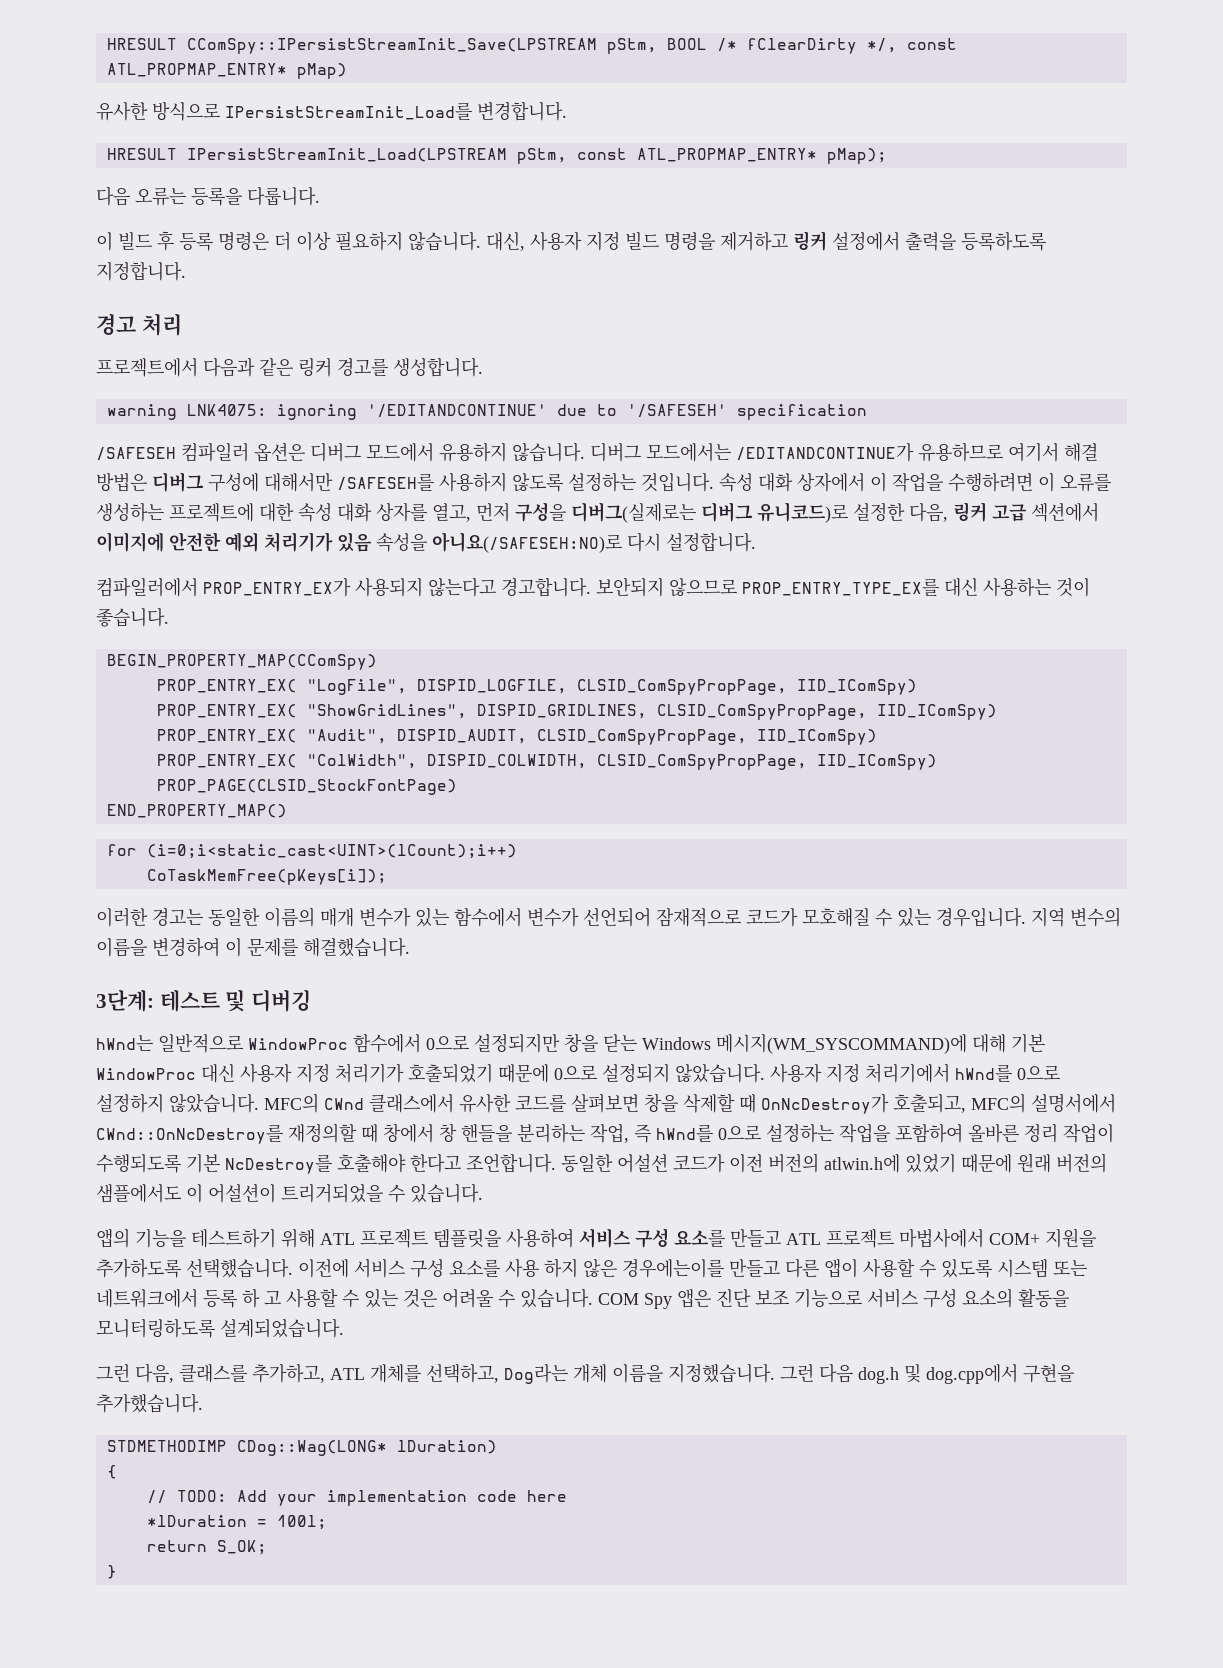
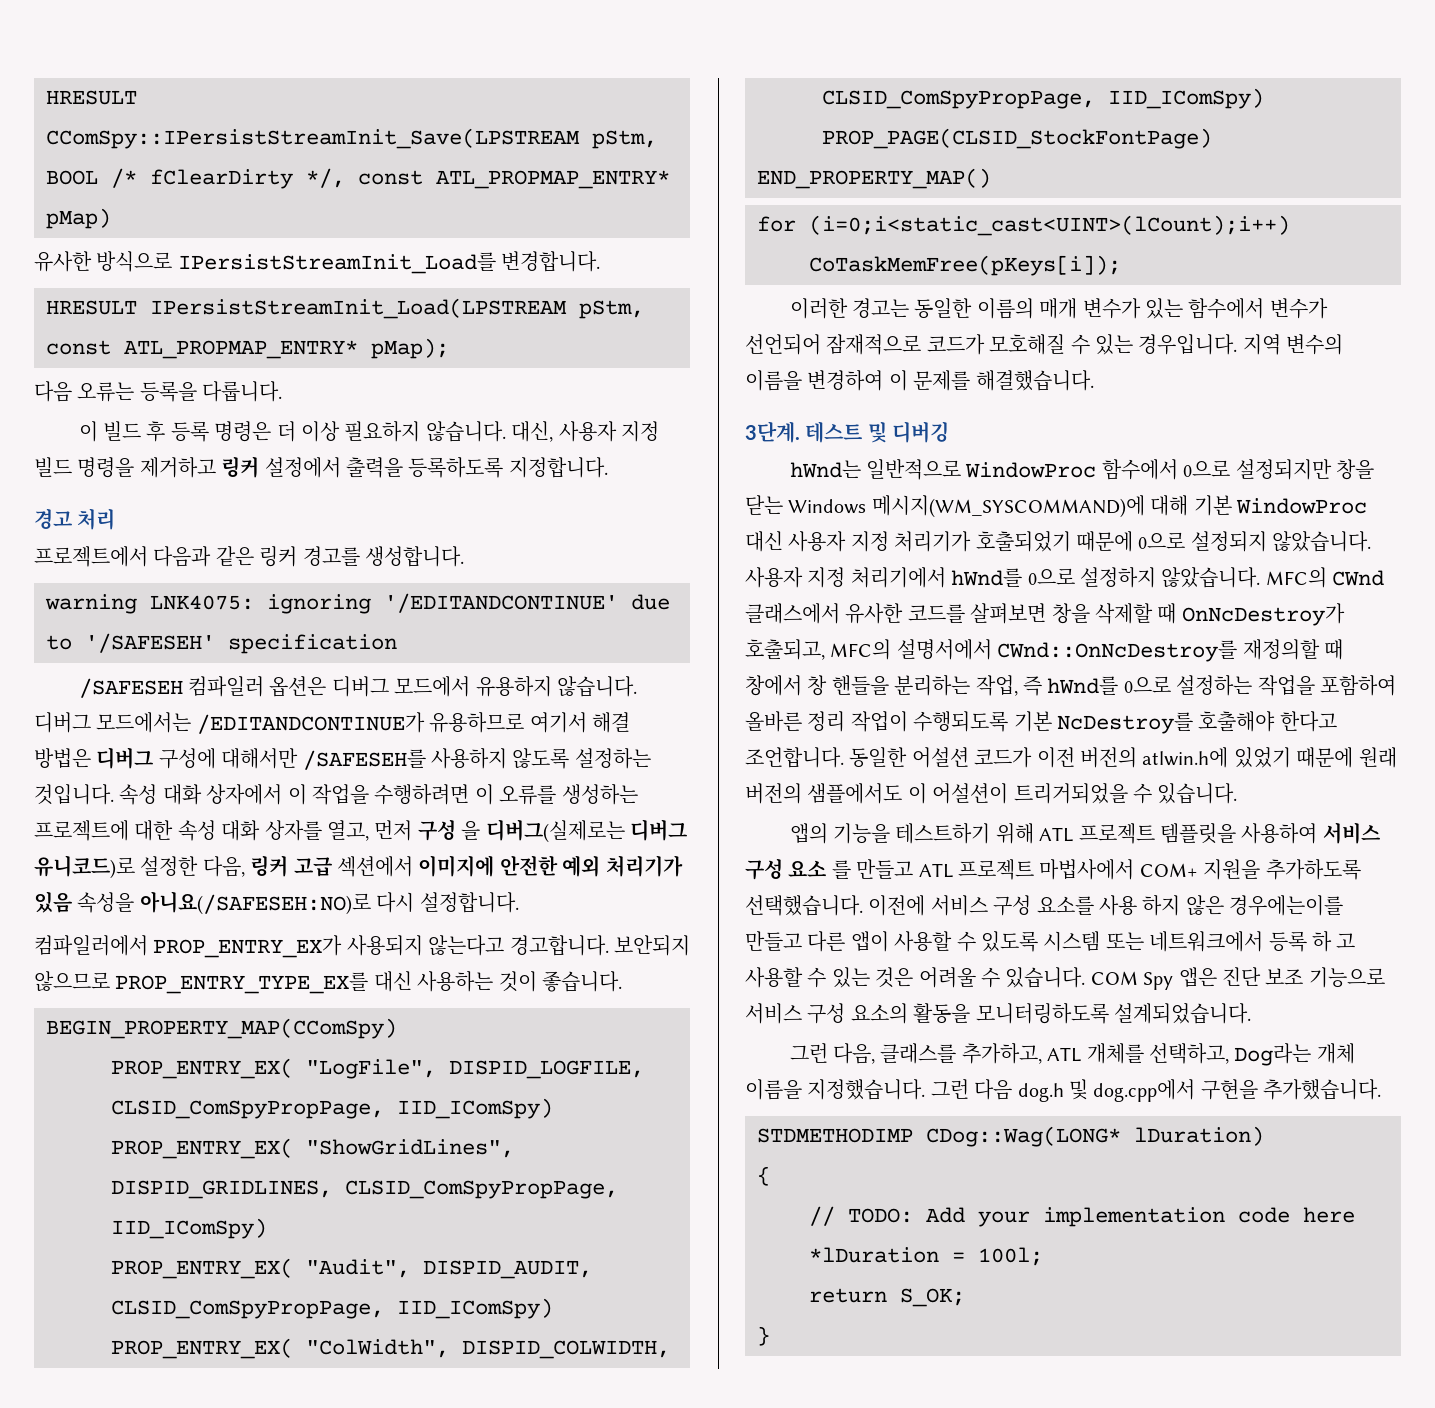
- 속성 대화 상자에서 이 작업을 수행하려면 이 오류를 생성하는 프로젝트에 대한 속성 대화 상자를 열고, 먼저 구성을 디버그(실제로는 디버그 유니코드)로 설정한 다음, 링커 고급 섹션에서 이미지에 안전한 예외 처리기가 있음 속성을 아니요(/SAFESEH:NO)로 다시 설정합니다.
+ 속성 대화 상자에서 이 작업을 수행하려면 이 오류를 생성하는 프로젝트에 대한 속성 대화 상자를 열고, 먼저 구성 을 디버그(실제로는 디버그 유니코드)로 설정한 다음, 링커 고급 섹션에서 이미지에 안전한 예외 처리기가 있음 속성을 아니요(/SAFESEH:NO)로 다시 설정합니다.
- 3단계: 테스트 및 디버깅
+ 3단계. 테스트 및 디버깅
- 앱의 기능을 테스트하기 위해 ATL 프로젝트 템플릿을 사용하여 서비스 구성 요소를 만들고 ATL 프로젝트 마법사에서 COM+ 지원을 추가하도록 선택했습니다.
+ 앱의 기능을 테스트하기 위해 ATL 프로젝트 템플릿을 사용하여 서비스 구성 요소 를 만들고 ATL 프로젝트 마법사에서 COM+ 지원을 추가하도록 선택했습니다.

